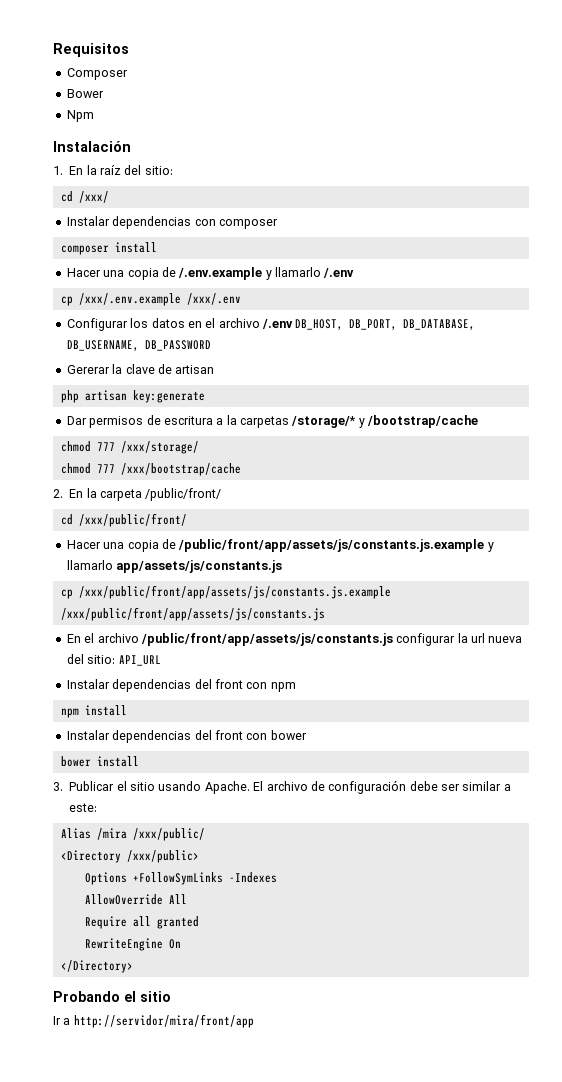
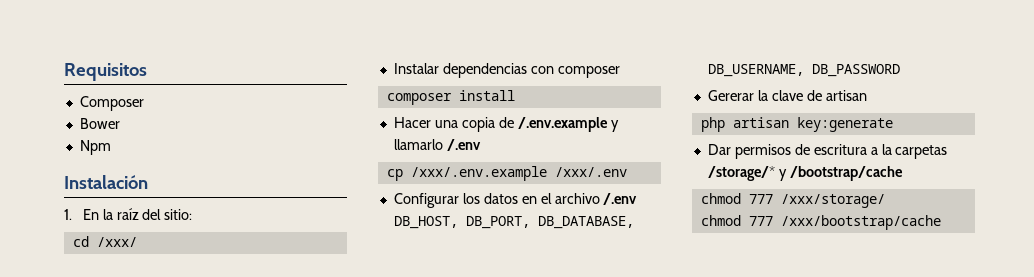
- 2. En la carpeta /public/front/
- cd /xxx/public/front/
- Hacer una copia de /public/front/app/assets/js/constants.js.example y llamarlo app/assets/js/constants.js
- cp /xxx/public/front/app/assets/js/constants.js.example /xxx/public/front/app/assets/js/constants.js
- En el archivo /public/front/app/assets/js/constants.js configurar la url nueva del sitio: API_URL
- Instalar dependencias del front con npm
- npm install
- Instalar dependencias del front con bower
- bower install
- 3. Publicar el sitio usando Apache. El archivo de configuración debe ser similar a este:
- Alias /mira /xxx/public/
- <Directory /xxx/public>
- Options +FollowSymLinks -Indexes
- AllowOverride All
- Require all granted
- RewriteEngine On
- </Directory>
- Probando el sitio
- Ir a http://servidor/mira/front/app

